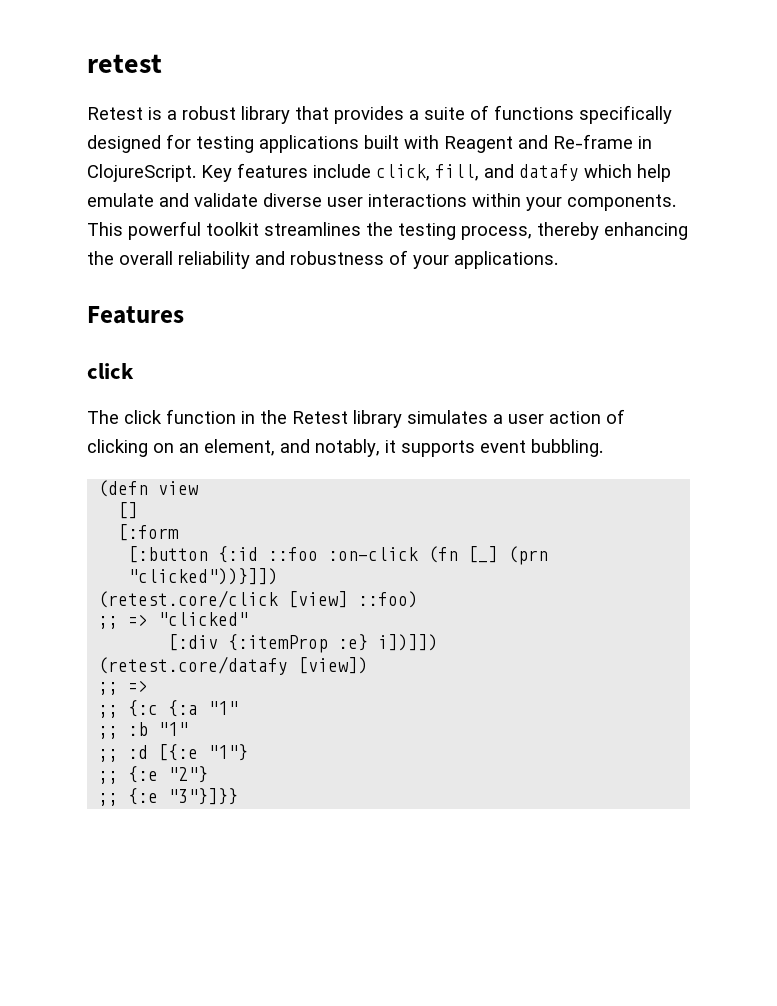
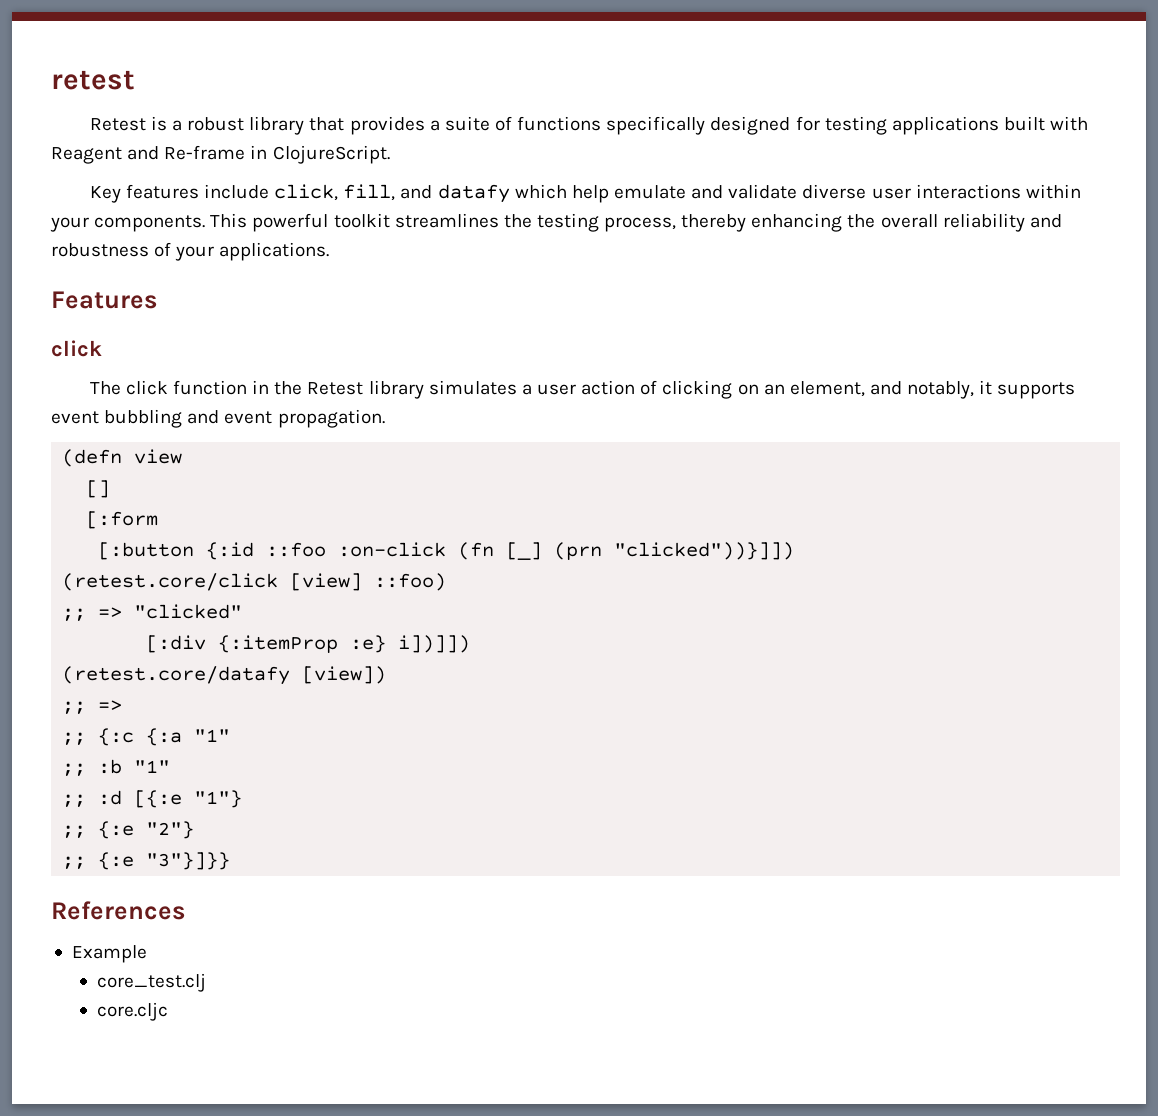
- Retest is a robust library that provides a suite of functions specifically designed for testing applications built with Reagent and Re-frame in ClojureScript. Key features include click, fill, and datafy which help emulate and validate diverse user interactions within your components.
+ Retest is a robust library that provides a suite of functions specifically designed for testing applications built with Reagent and Re-frame in ClojureScript.
+ Key features include click, fill, and datafy which help emulate and validate diverse user interactions within your components.
- The click function in the Retest library simulates a user action of clicking on an element, and notably, it supports event bubbling.
+ The click function in the Retest library simulates a user action of clicking on an element, and notably, it supports event bubbling and event propagation.
+ References
+ Example
+ core_test.clj
+ core.cljc

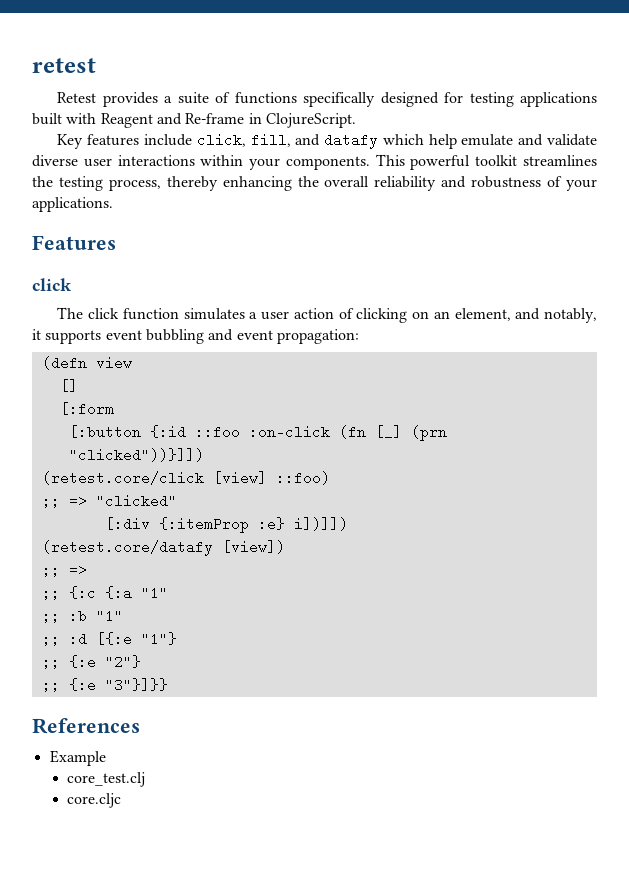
- Retest is a robust library that provides a suite of functions specifically designed for testing applications built with Reagent and Re-frame in ClojureScript.
+ Retest provides a suite of functions specifically designed for testing applications built with Reagent and Re-frame in ClojureScript.
- The click function in the Retest library simulates a user action of clicking on an element, and notably, it supports event bubbling and event propagation.
+ The click function simulates a user action of clicking on an element, and notably, it supports event bubbling and event propagation:

